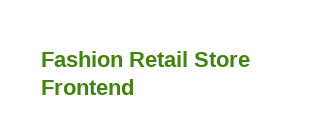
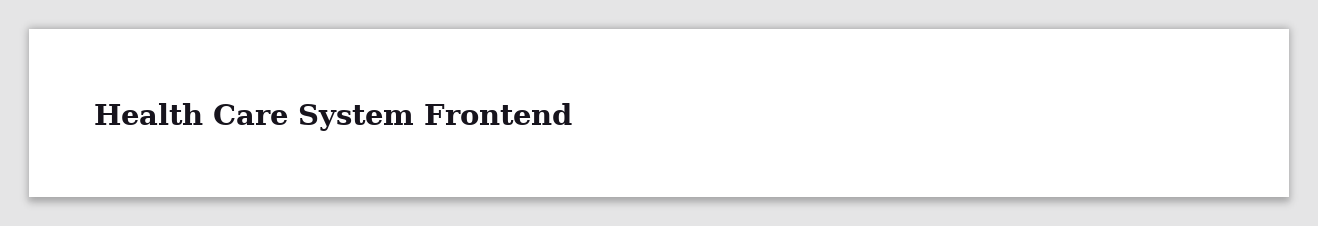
- Fashion Retail Store Frontend
+ Health Care System Frontend

